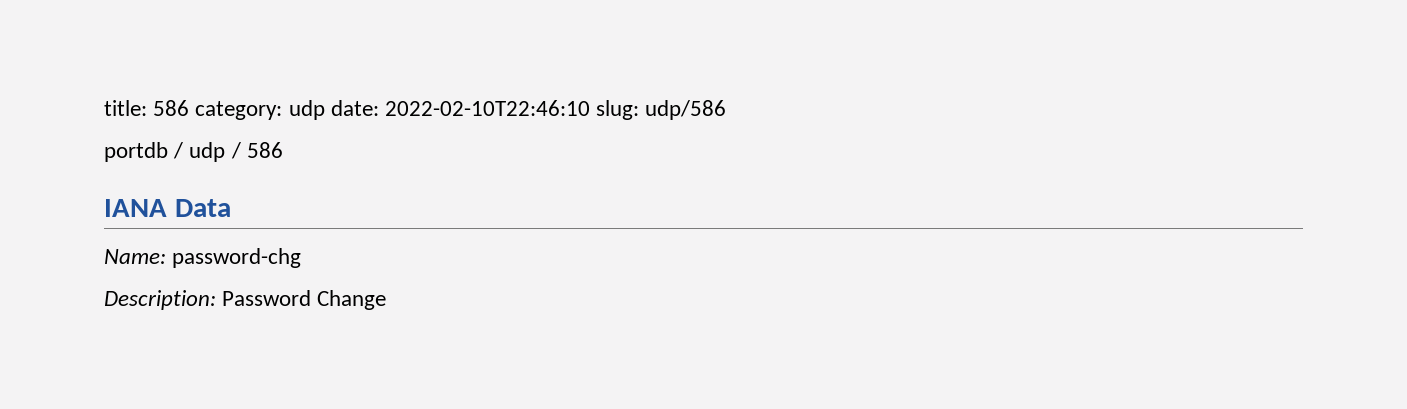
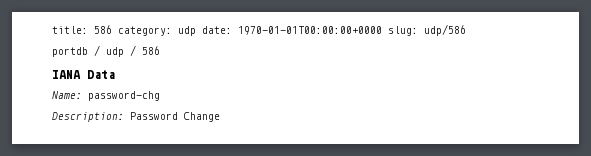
- title: 586 category: udp date: 2022-02-10T22:46:10 slug: udp/586
+ title: 586 category: udp date: 1970-01-01T00:00:00+0000 slug: udp/586

